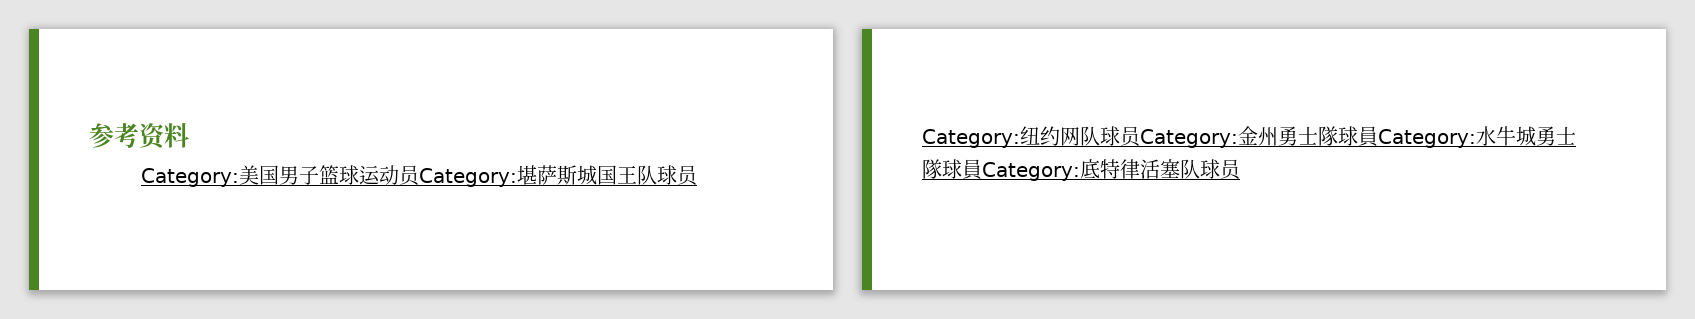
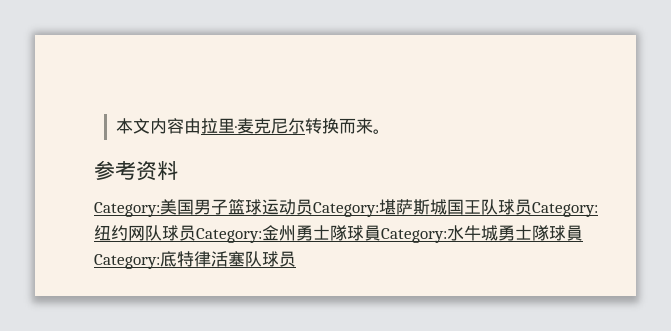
+ 本文内容由拉里·麦克尼尔转换而来。

